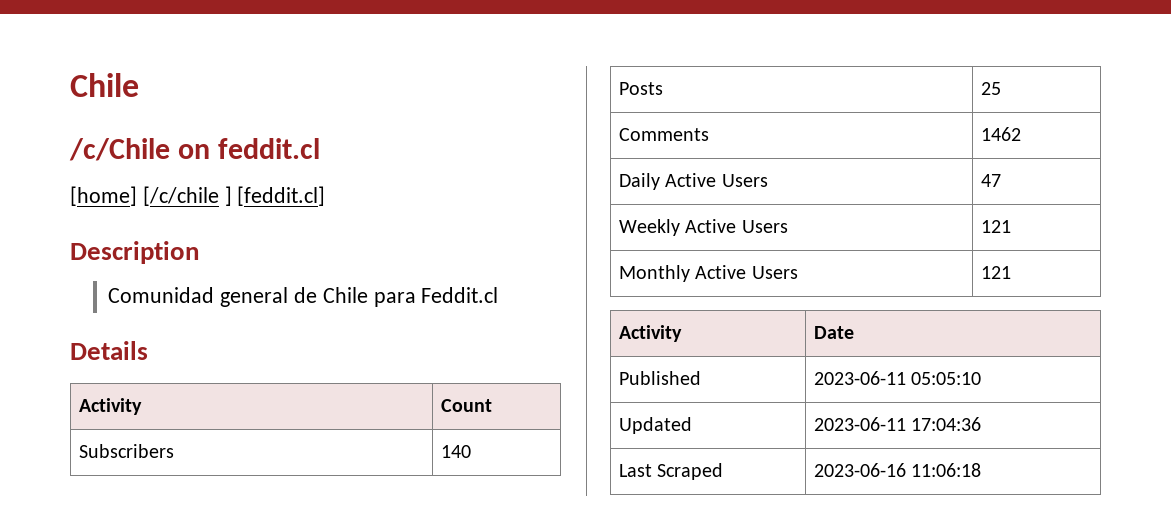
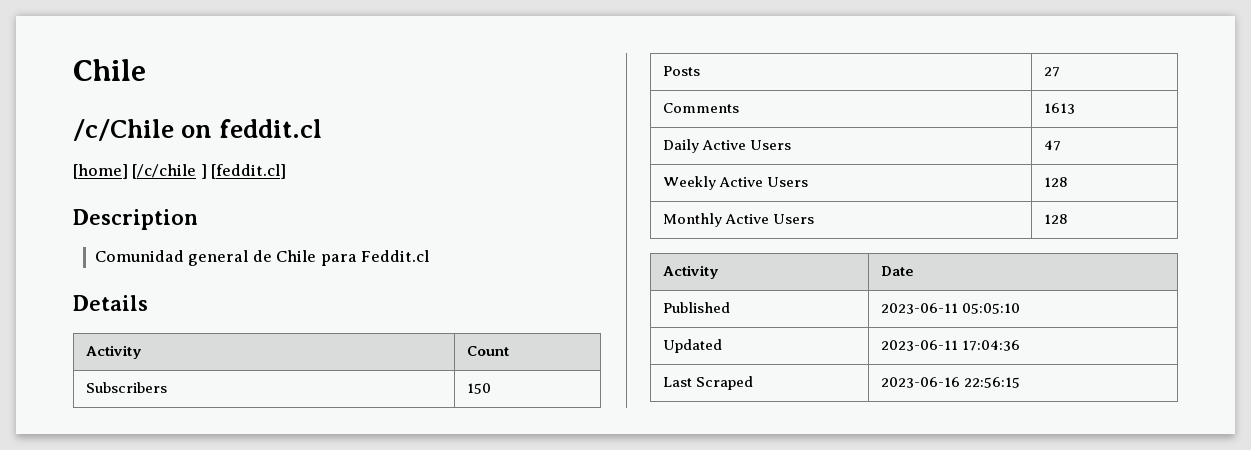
- Subscribers | 140
+ Subscribers | 150
- Posts | 25
+ Posts | 27
- Comments | 1462
+ Comments | 1613
- Weekly Active Users | 121
+ Weekly Active Users | 128
- Monthly Active Users | 121
+ Monthly Active Users | 128
- Last Scraped | 2023-06-16 11:06:18
+ Last Scraped | 2023-06-16 22:56:15

